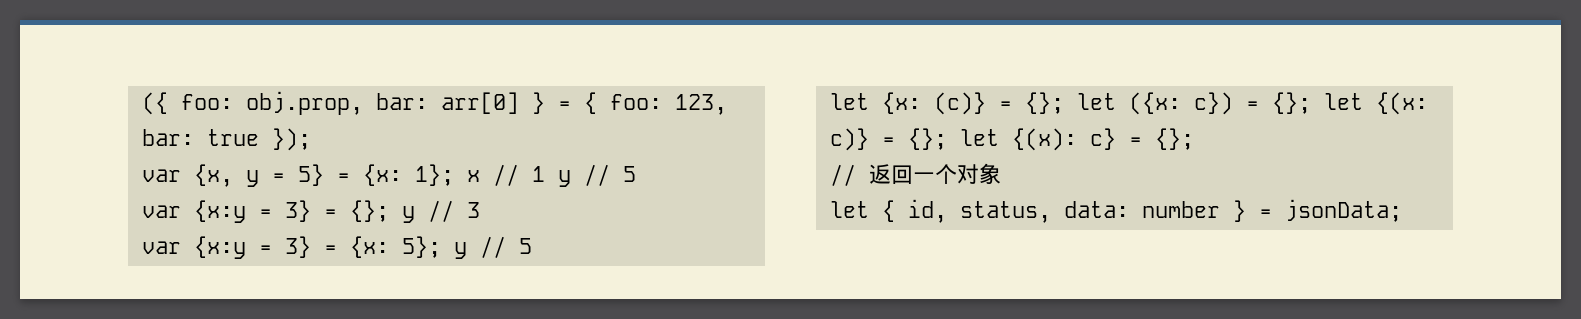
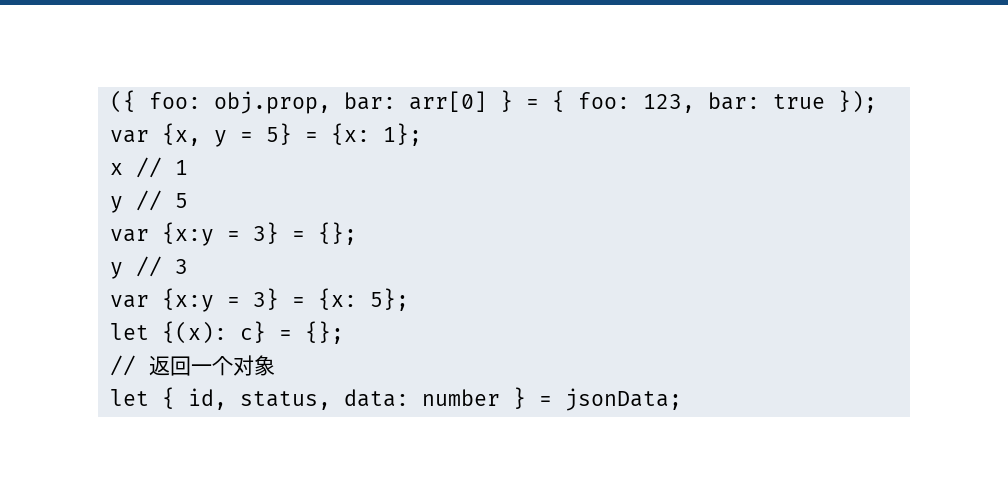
- var {x, y = 5} = {x: 1}; x // 1 y // 5
+ var {x, y = 5} = {x: 1};
+ x // 1
+ y // 5
- var {x:y = 3} = {}; y // 3
+ var {x:y = 3} = {};
+ y // 3
- var {x:y = 3} = {x: 5}; y // 5
- let {x: (c)} = {}; let ({x: c}) = {}; let {(x: c)} = {}; let {(x): c} = {};
+ var {x:y = 3} = {x: 5};
+ let {(x): c} = {};

